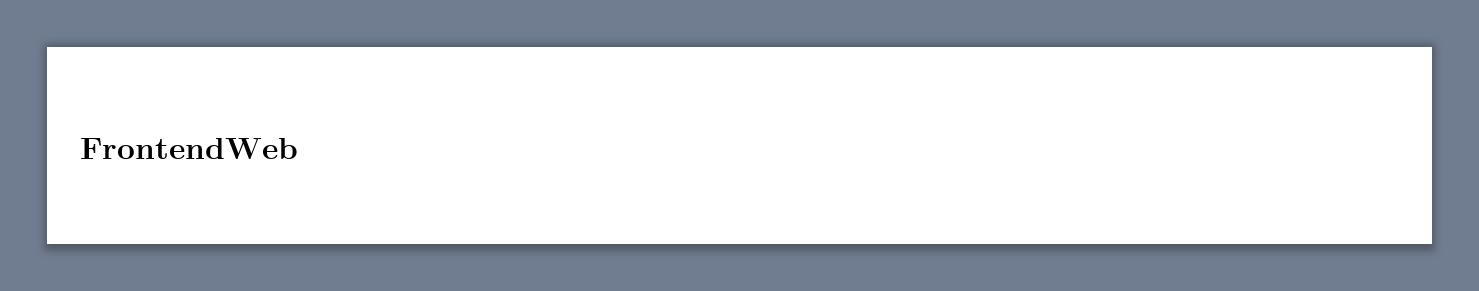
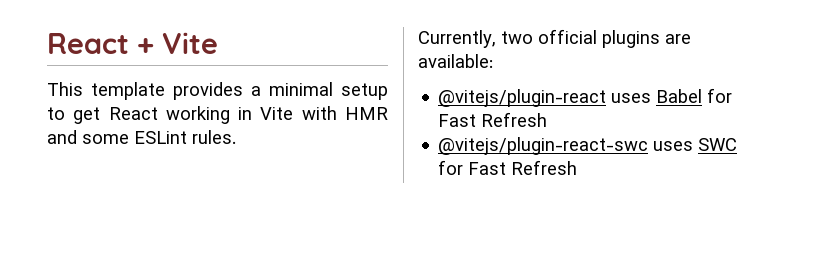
- FrontendWeb
+ React + Vite
+ This template provides a minimal setup to get React working in Vite with HMR and some ESLint rules.
+ Currently, two official plugins are available:
+ @vitejs/plugin-react uses Babel for Fast Refresh
+ @vitejs/plugin-react-swc uses SWC for Fast Refresh

